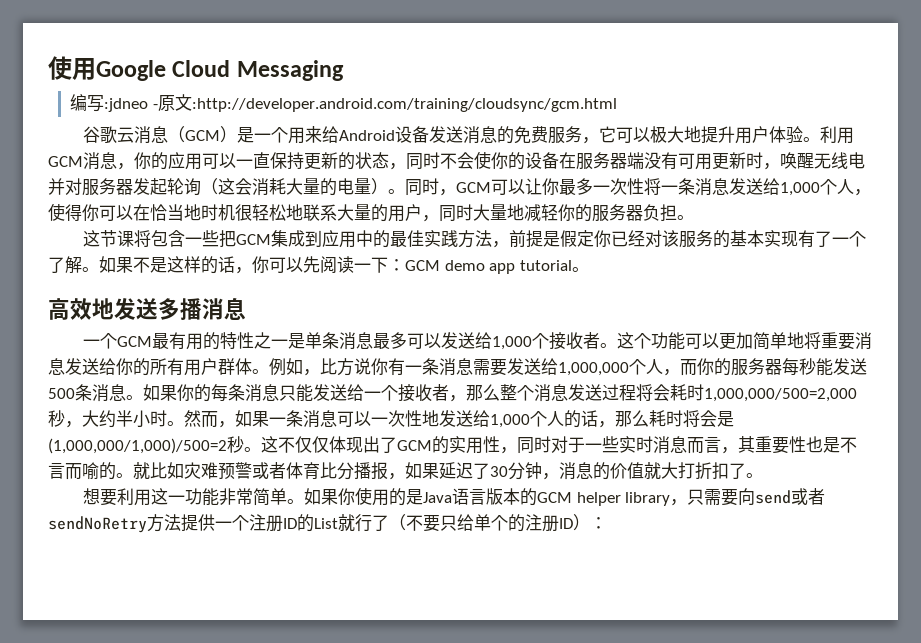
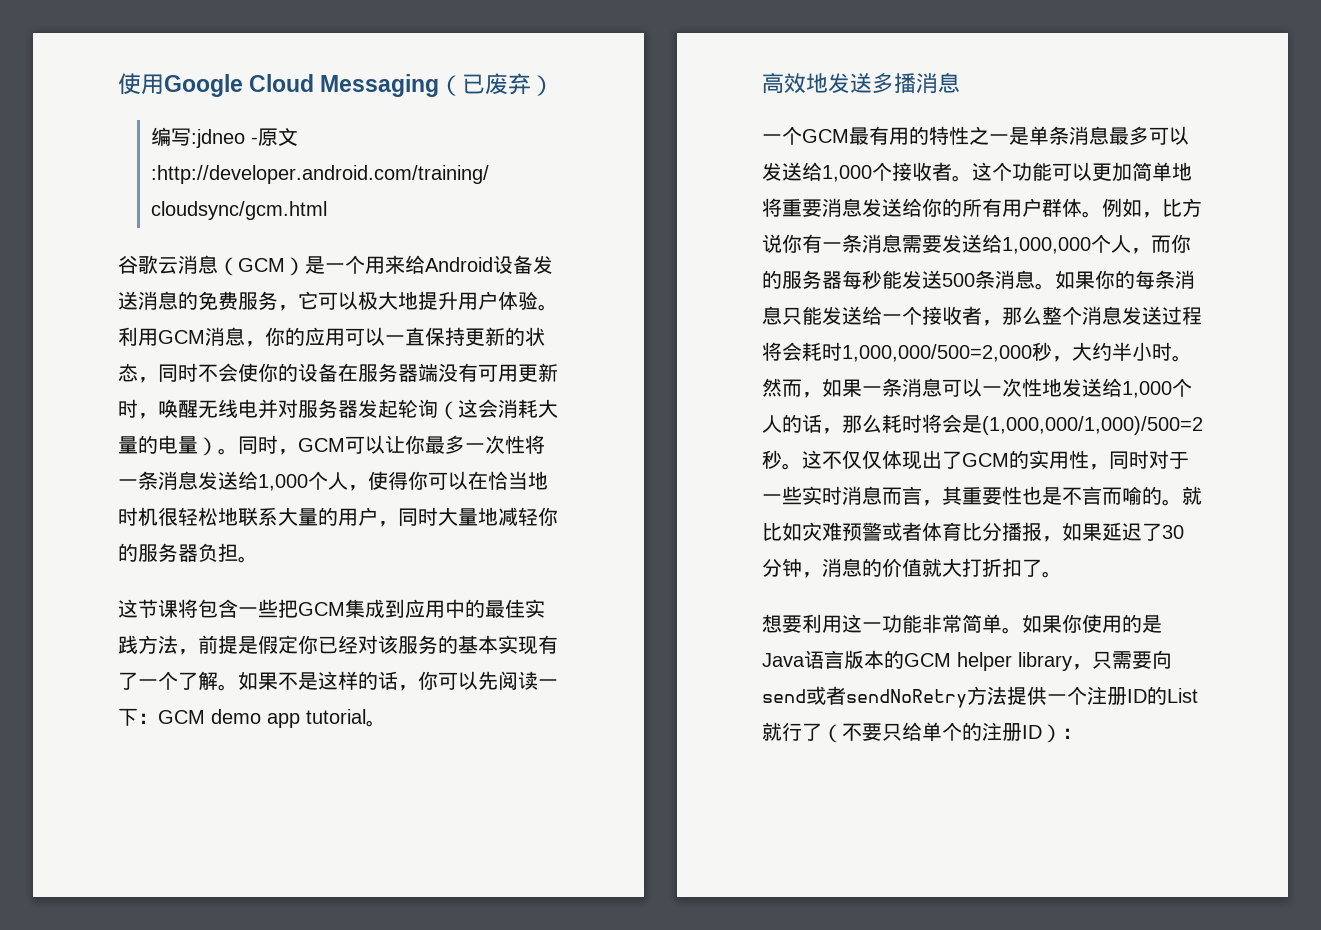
- 使用Google Cloud Messaging
+ 使用Google Cloud Messaging（已废弃）

